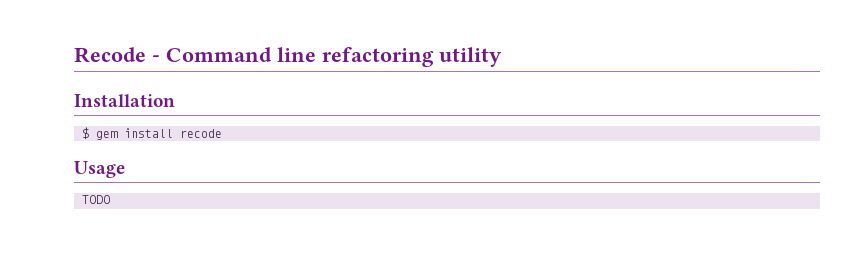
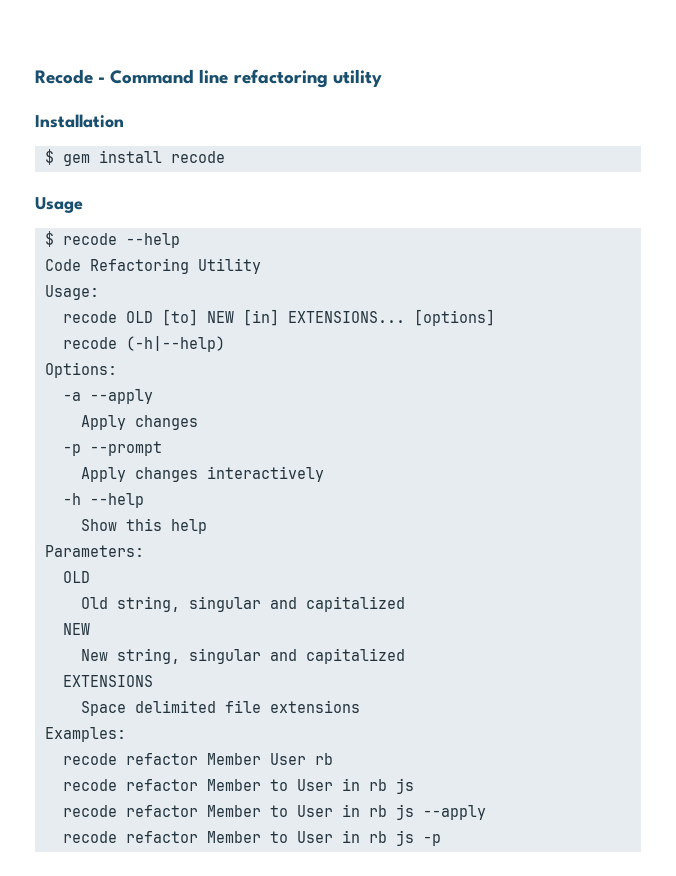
- TODO
+ $ recode --help
+ Code Refactoring Utility
+ Usage:
+ recode OLD [to] NEW [in] EXTENSIONS... [options]
+ recode (-h|--help)
+ Options:
+ -a --apply
+ Apply changes
+ -p --prompt
+ Apply changes interactively
+ -h --help
+ Show this help
+ Parameters:
+ OLD
+ Old string, singular and capitalized
+ NEW
+ New string, singular and capitalized
+ EXTENSIONS
+ Space delimited file extensions
+ Examples:
+ recode refactor Member User rb
+ recode refactor Member to User in rb js
+ recode refactor Member to User in rb js --apply
+ recode refactor Member to User in rb js -p

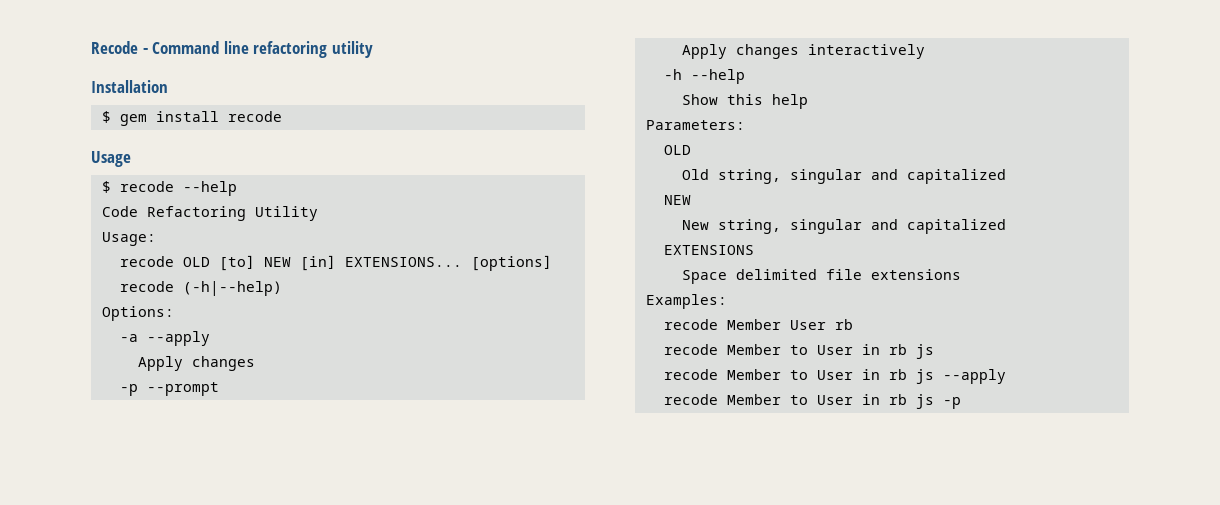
- recode refactor Member User rb
- recode refactor Member to User in rb js
+ recode Member User rb
+ recode Member to User in rb js
- recode refactor Member to User in rb js --apply
+ recode Member to User in rb js --apply
- recode refactor Member to User in rb js -p
+ recode Member to User in rb js -p

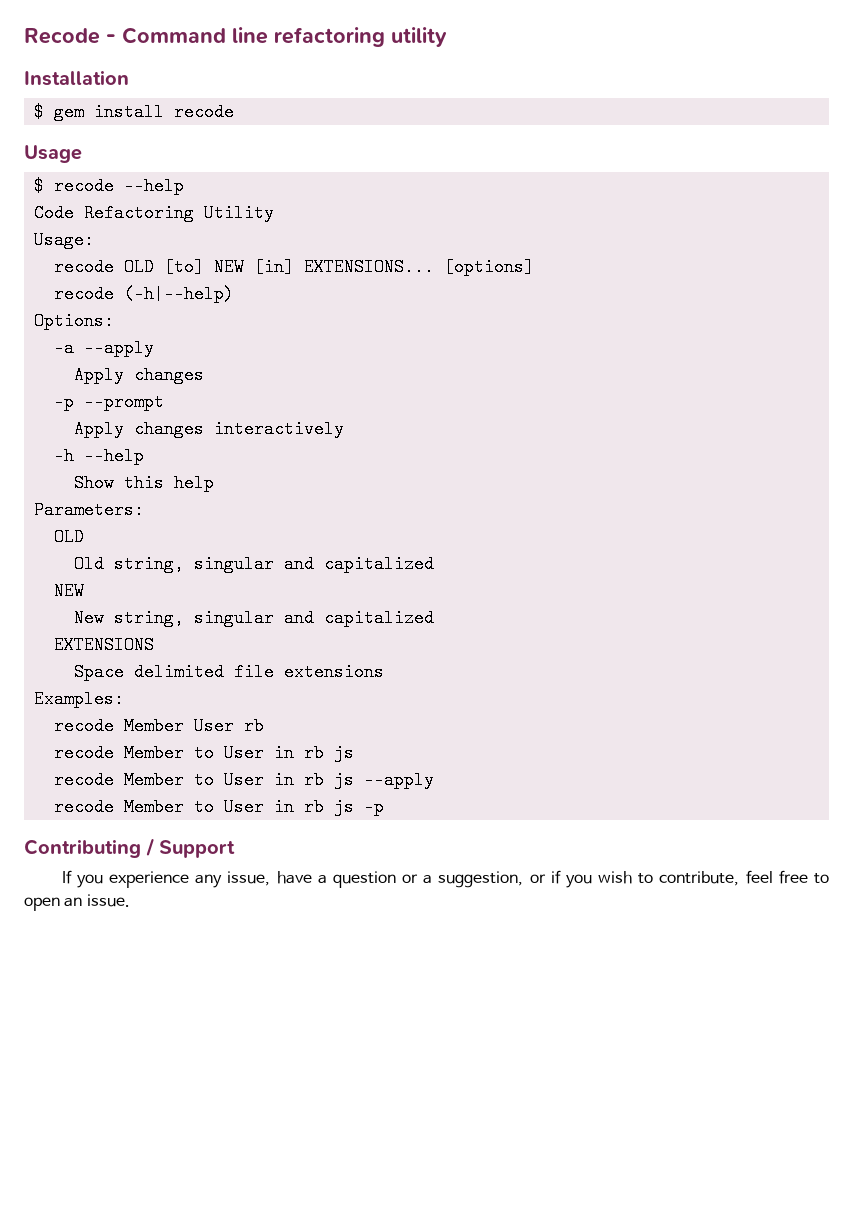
+ Contributing / Support
+ If you experience any issue, have a question or a suggestion, or if you wish to contribute, feel free to open an issue.

